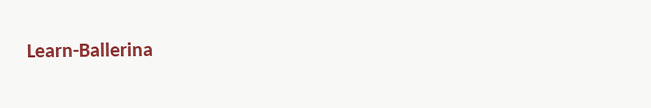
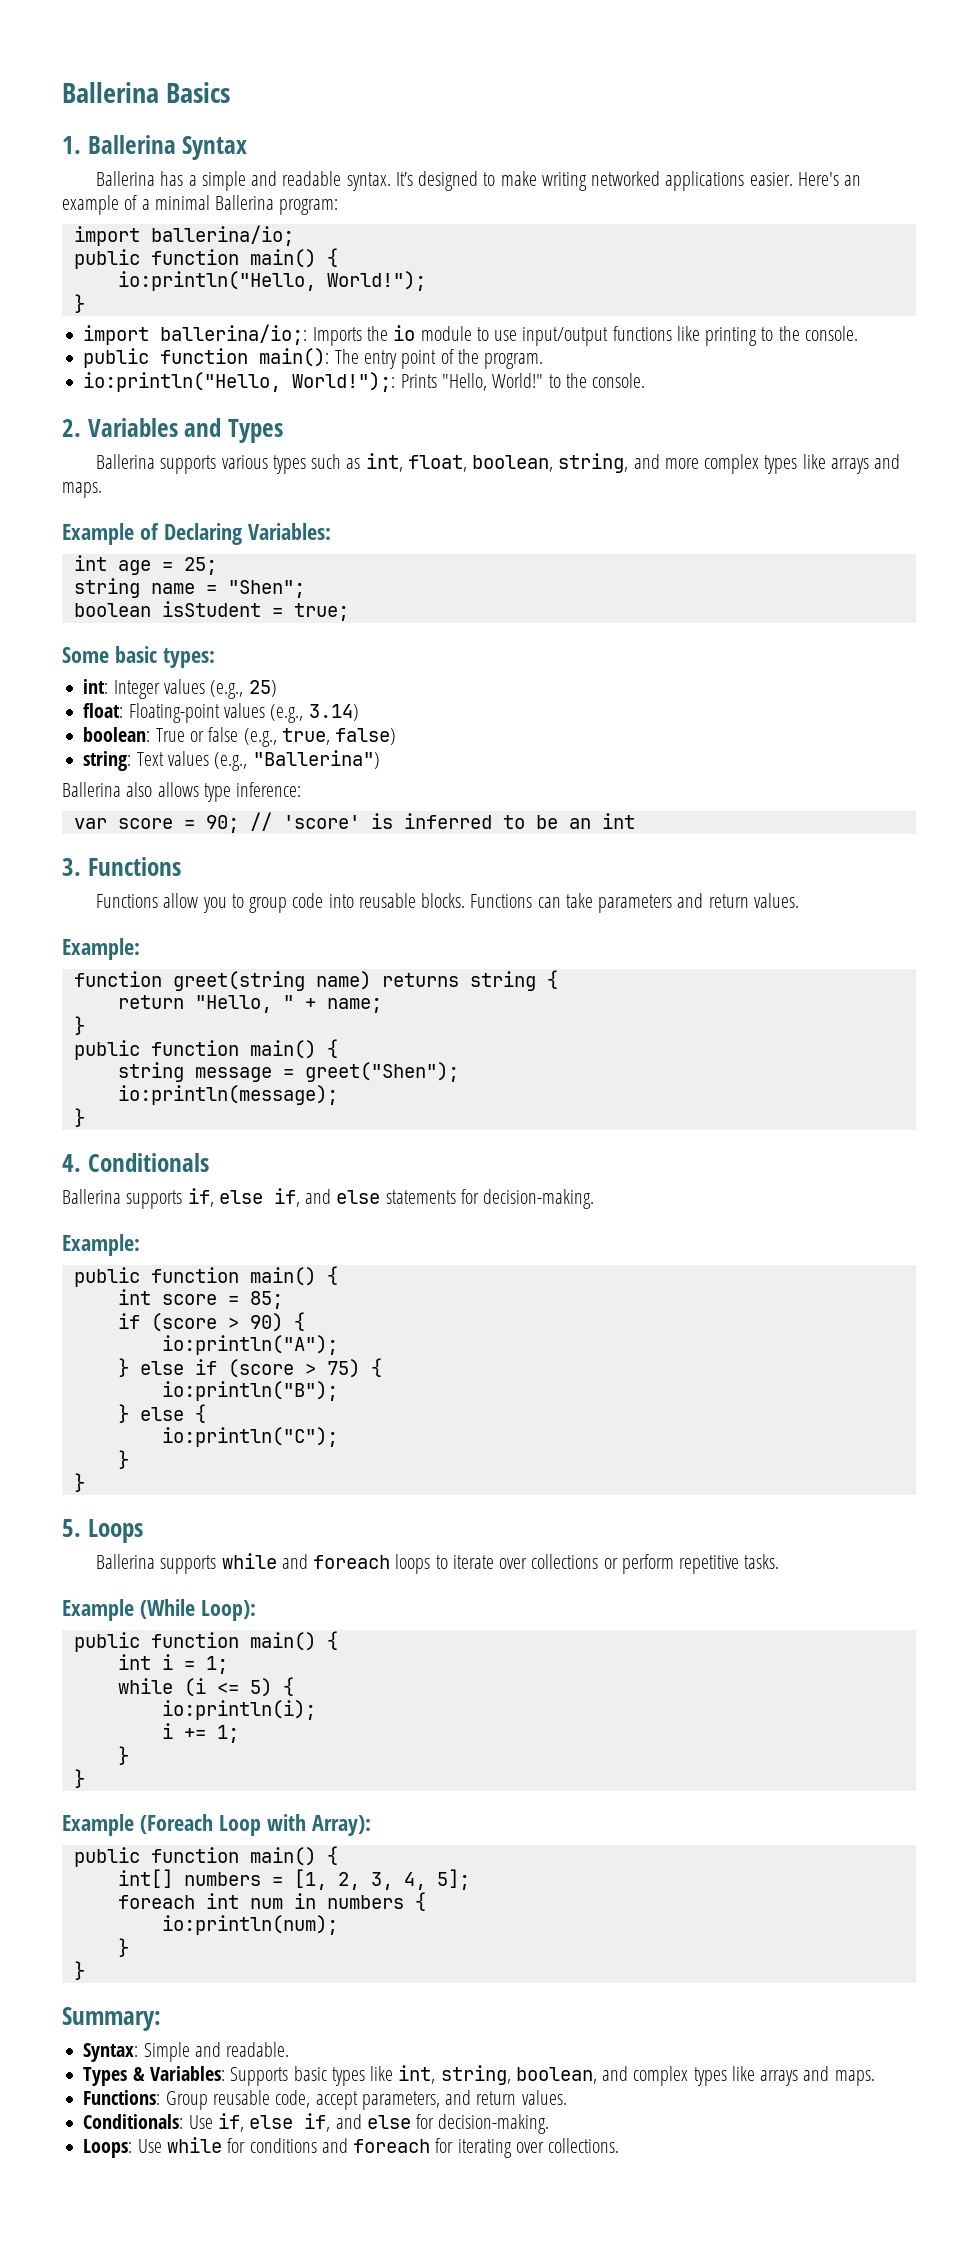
- Learn-Ballerina
+ Ballerina Basics
+ 1. Ballerina Syntax
+ Ballerina has a simple and readable syntax. It’s designed to make writing networked applications easier. Here's an example of a minimal Ballerina program:
+ import ballerina/io;
+ public function main() {
+ io:println("Hello, World!");
+ }
+ import ballerina/io;: Imports the io module to use input/output functions like printing to the console.
+ public function main(): The entry point of the program.
+ io:println("Hello, World!");: Prints "Hello, World!" to the console.
+ 2. Variables and Types
+ Ballerina supports various types such as int, float, boolean, string, and more complex types like arrays and maps.
+ Example of Declaring Variables:
+ int age = 25;
+ string name = "Shen";
+ boolean isStudent = true;
+ Some basic types:
+ int: Integer values (e.g., 25)
+ float: Floating-point values (e.g., 3.14)
+ boolean: True or false (e.g., true, false)
+ string: Text values (e.g., "Ballerina")
+ Ballerina also allows type inference:
+ var score = 90; // 'score' is inferred to be an int
+ 3. Functions
+ Functions allow you to group code into reusable blocks. Functions can take parameters and return values.
+ Example:
+ function greet(string name) returns string {
+ return "Hello, " + name;
+ }
+ public function main() {
+ string message = greet("Shen");
+ io:println(message);
+ }
+ 4. Conditionals
+ Ballerina supports if, else if, and else statements for decision-making.
+ Example:
+ public function main() {
+ int score = 85;
+ if (score > 90) {
+ io:println("A");
+ } else if (score > 75) {
+ io:println("B");
+ } else {
+ io:println("C");
+ }
+ }
+ 5. Loops
+ Ballerina supports while and foreach loops to iterate over collections or perform repetitive tasks.
+ Example (While Loop):
+ public function main() {
+ int i = 1;
+ while (i <= 5) {
+ io:println(i);
+ i += 1;
+ }
+ }
+ Example (Foreach Loop with Array):
+ public function main() {
+ int[] numbers = [1, 2, 3, 4, 5];
+ foreach int num in numbers {
+ io:println(num);
+ }
+ }
+ Summary:
+ Syntax: Simple and readable.
+ Types & Variables: Supports basic types like int, string, boolean, and complex types like arrays and maps.
+ Functions: Group reusable code, accept parameters, and return values.
+ Conditionals: Use if, else if, and else for decision-making.
+ Loops: Use while for conditions and foreach for iterating over collections.

